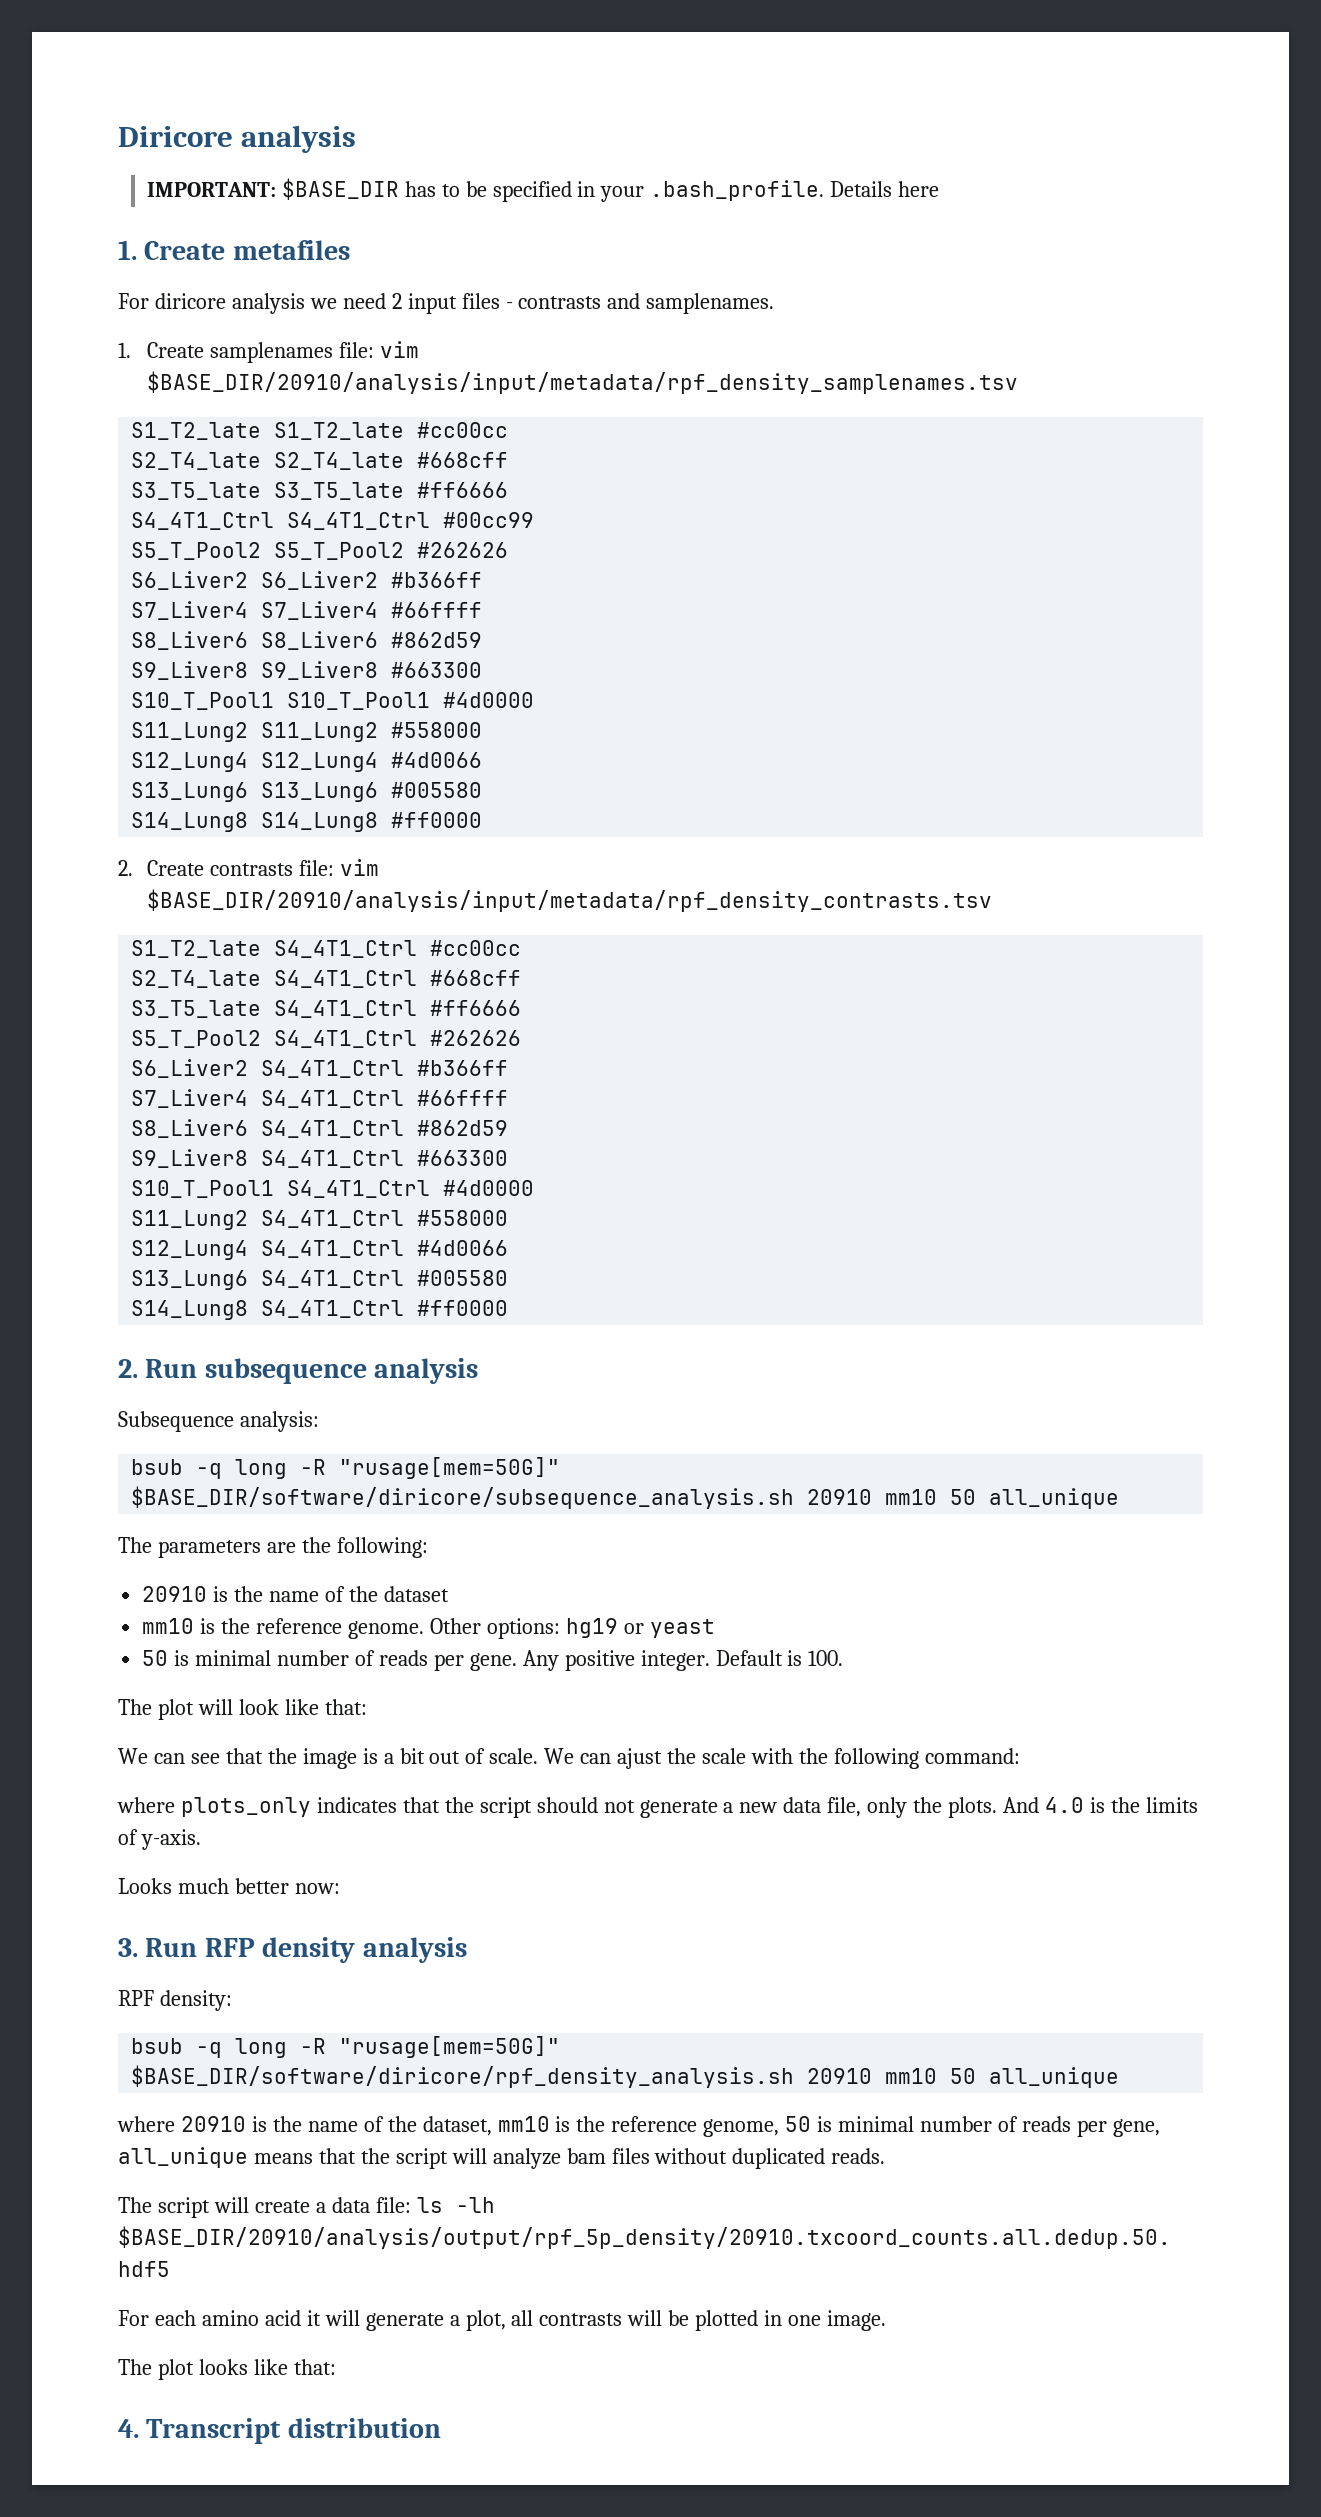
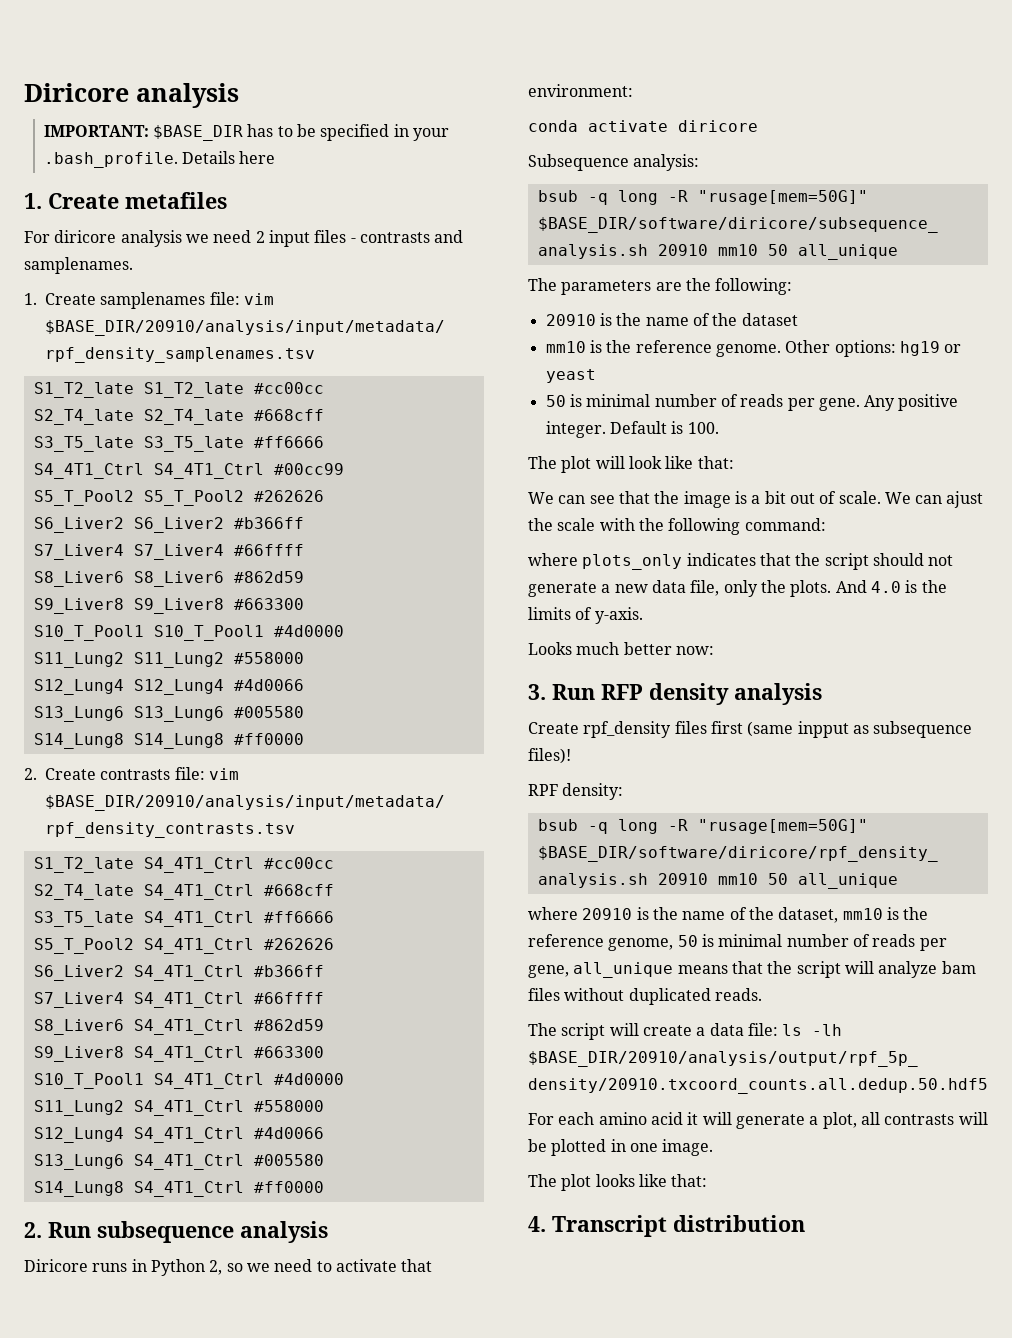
+ Diricore runs in Python 2, so we need to activate that environment:
+ conda activate diricore
+ Create rpf_density files first (same inpput as subsequence files)!

